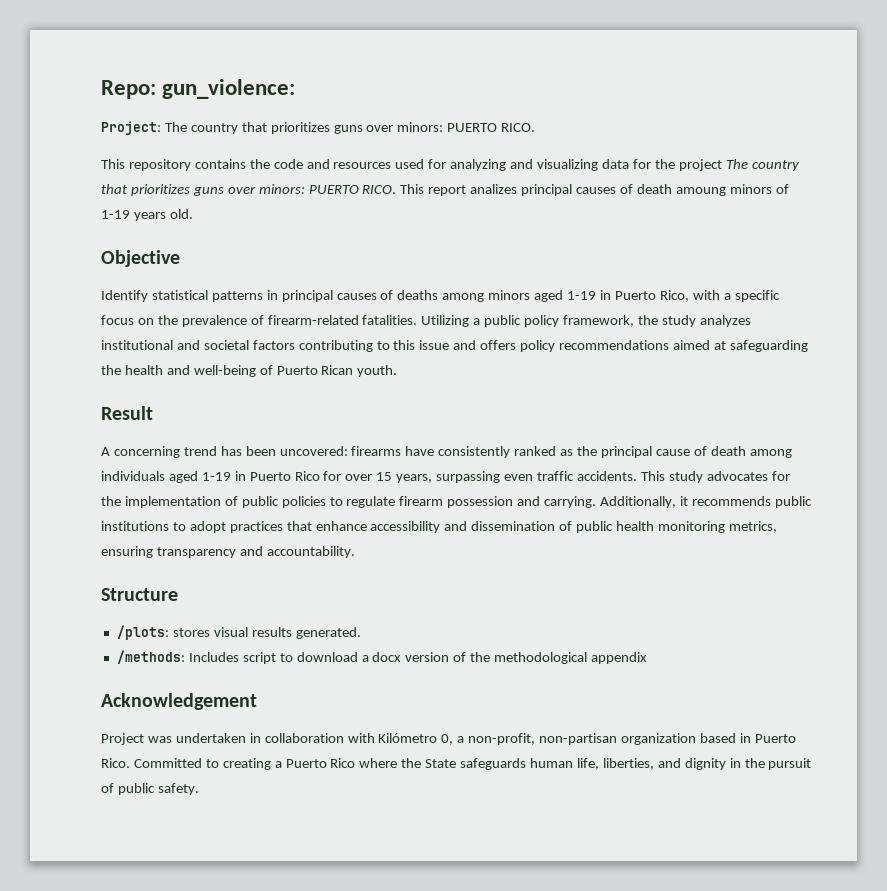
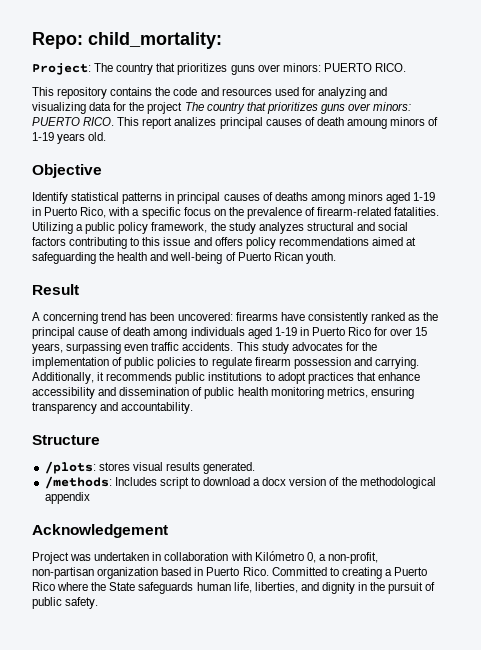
- Repo: gun_violence:
+ Repo: child_mortality:
- Utilizing a public policy framework, the study analyzes institutional and societal factors contributing to this issue and offers policy recommendations aimed at safeguarding the health and well-being of Puerto Rican youth.
+ Utilizing a public policy framework, the study analyzes structural and social factors contributing to this issue and offers policy recommendations aimed at safeguarding the health and well-being of Puerto Rican youth.

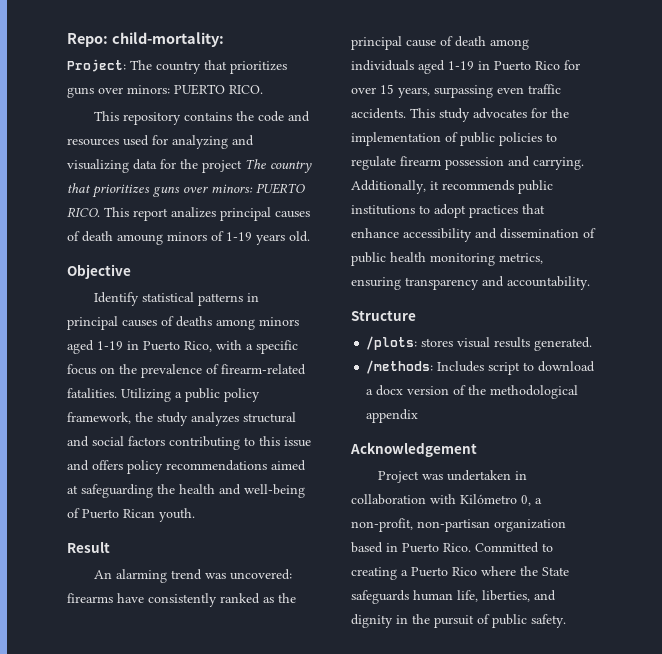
- Repo: child_mortality:
+ Repo: child-mortality:
- A concerning trend has been uncovered: firearms have consistently ranked as the principal cause of death among individuals aged 1-19 in Puerto Rico for over 15 years, surpassing even traffic accidents.
+ An alarming trend was uncovered: firearms have consistently ranked as the principal cause of death among individuals aged 1-19 in Puerto Rico for over 15 years, surpassing even traffic accidents.

